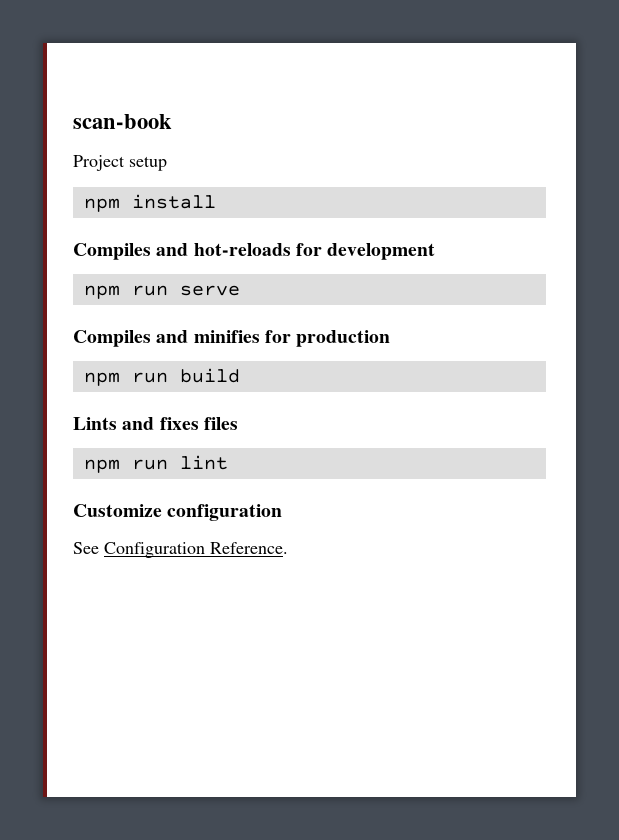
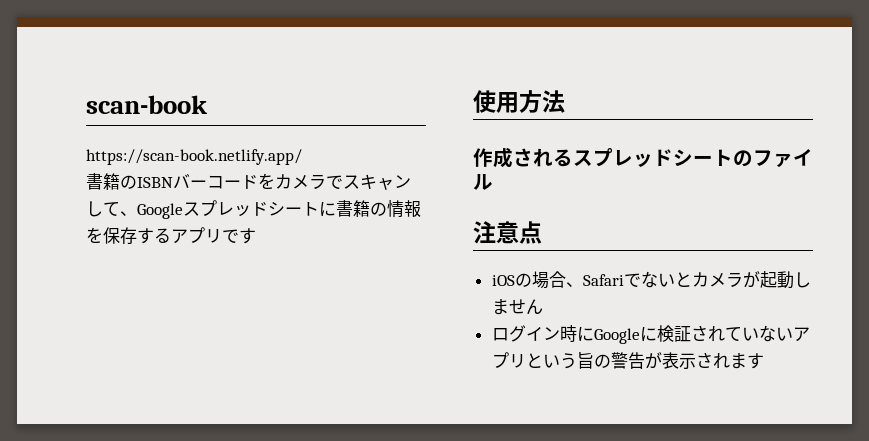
- Project setup
- npm install
- Compiles and hot-reloads for development
- npm run serve
- Compiles and minifies for production
- npm run build
- Lints and fixes files
- npm run lint
- Customize configuration
- See Configuration Reference.
+ https://scan-book.netlify.app/
+ 書籍のISBNバーコードをカメラでスキャンして、Googleスプレッドシートに書籍の情報を保存するアプリです
+ 使用方法
+ 作成されるスプレッドシートのファイル
+ 注意点
+ iOSの場合、Safariでないとカメラが起動しません
+ ログイン時にGoogleに検証されていないアプリという旨の警告が表示されます

